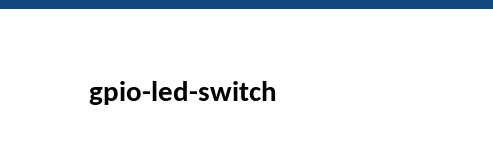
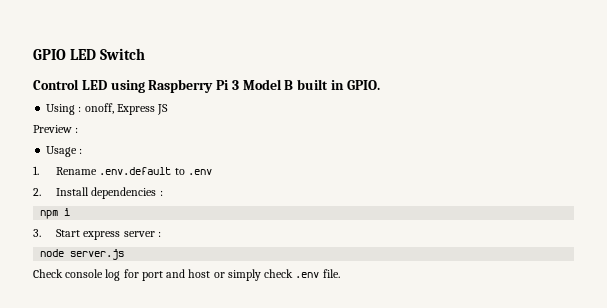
- gpio-led-switch
+ GPIO LED Switch
+ Control LED using Raspberry Pi 3 Model B built in GPIO.
+ Using : onoff, Express JS
+ Preview :
+ Usage :
+ 1. Rename .env.default to .env
+ 2. Install dependencies :
+ npm i
+ 3. Start express server :
+ node server.js
+ Check console log for port and host or simply check .env file.

